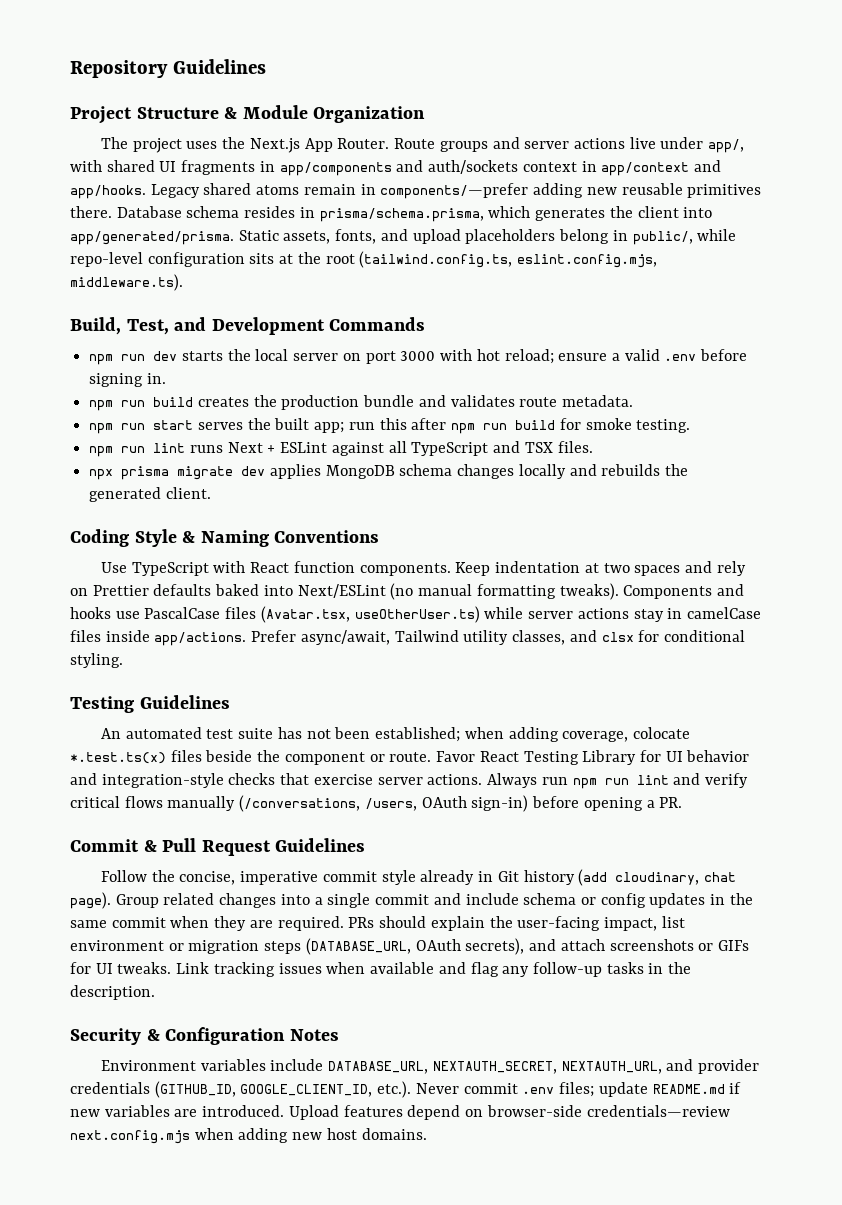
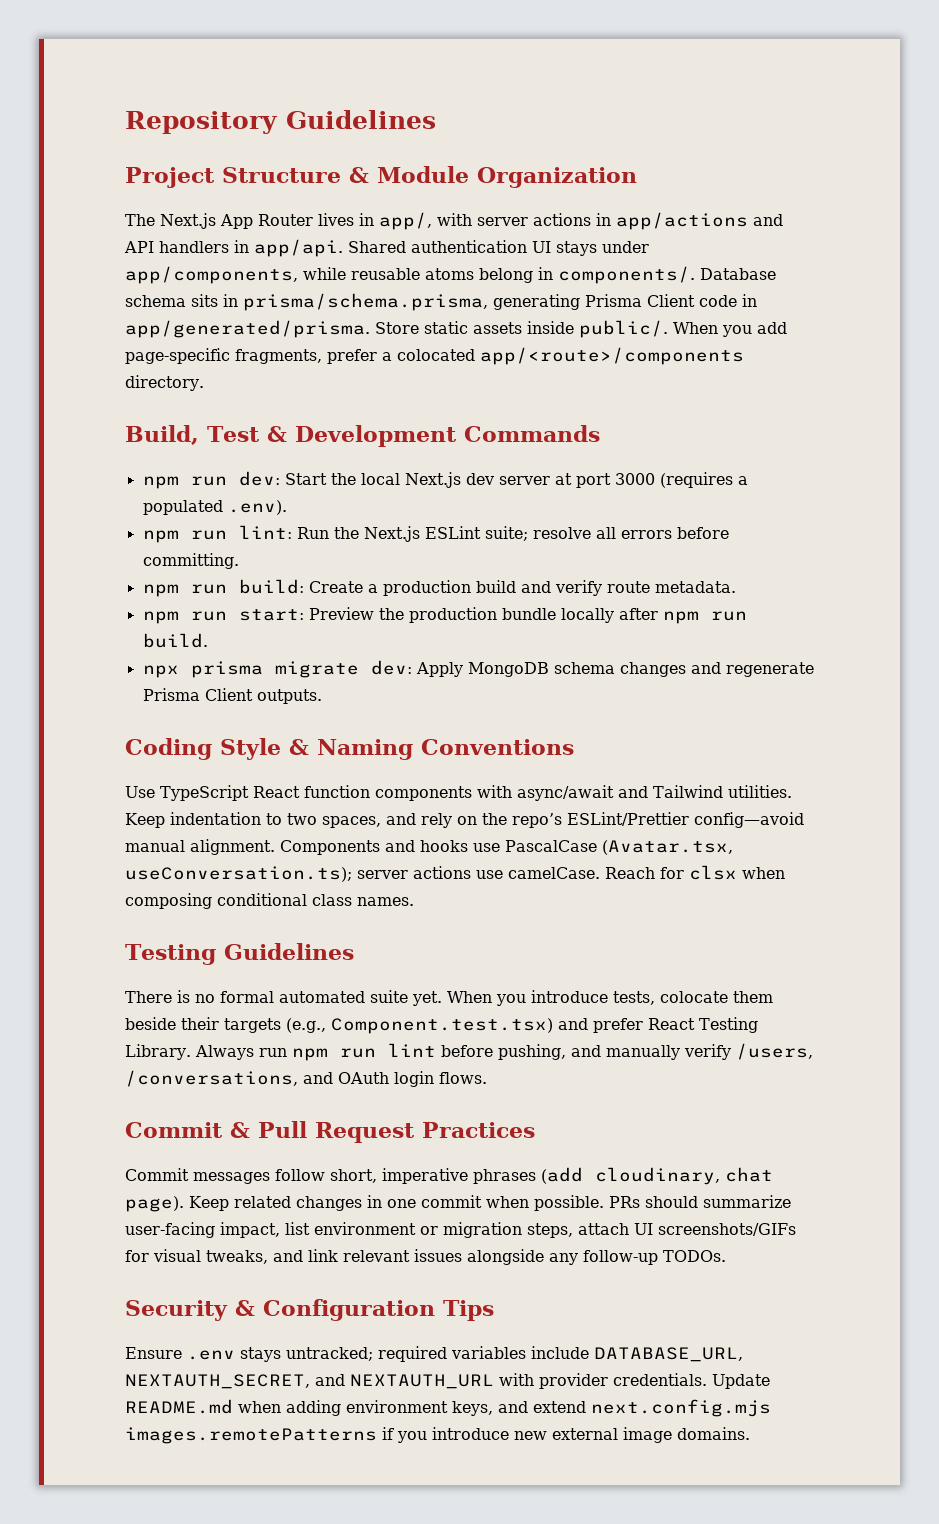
- The project uses the Next.js App Router. Route groups and server actions live under app/, with shared UI fragments in app/components and auth/sockets context in app/context and app/hooks. Legacy shared atoms remain in components/—prefer adding new reusable primitives there.
+ The Next.js App Router lives in app/, with server actions in app/actions and API handlers in app/api. Shared authentication UI stays under app/components, while reusable atoms belong in components/.
- Database schema resides in prisma/schema.prisma, which generates the client into app/generated/prisma. Static assets, fonts, and upload placeholders belong in public/, while repo-level configuration sits at the root (tailwind.config.ts, eslint.config.mjs, middleware.ts).
+ Database schema sits in prisma/schema.prisma, generating Prisma Client code in app/generated/prisma. Store static assets inside public/. When you add page-specific fragments, prefer a colocated app/<route>/components directory.
- Build, Test, and Development Commands
+ Build, Test & Development Commands
- npm run dev starts the local server on port 3000 with hot reload; ensure a valid .env before signing in.
- npm run build creates the production bundle and validates route metadata.
- npm run start serves the built app; run this after npm run build for smoke testing.
- npm run lint runs Next + ESLint against all TypeScript and TSX files.
+ npm run dev: Start the local Next.js dev server at port 3000 (requires a populated .env).
+ npm run lint: Run the Next.js ESLint suite; resolve all errors before committing.
+ npm run build: Create a production build and verify route metadata.
+ npm run start: Preview the production bundle locally after npm run build.
- npx prisma migrate dev applies MongoDB schema changes locally and rebuilds the generated client.
+ npx prisma migrate dev: Apply MongoDB schema changes and regenerate Prisma Client outputs.
- Use TypeScript with React function components. Keep indentation at two spaces and rely on Prettier defaults baked into Next/ESLint (no manual formatting tweaks).
+ Use TypeScript React function components with async/await and Tailwind utilities. Keep indentation to two spaces, and rely on the repo’s ESLint/Prettier config—avoid manual alignment.
- Components and hooks use PascalCase files (Avatar.tsx, useOtherUser.ts) while server actions stay in camelCase files inside app/actions. Prefer async/await, Tailwind utility classes, and clsx for conditional styling.
+ Components and hooks use PascalCase (Avatar.tsx, useConversation.ts); server actions use camelCase. Reach for clsx when composing conditional class names.
  Testing Guidelines
- An automated test suite has not been established; when adding coverage, colocate *.test.ts(x) files beside the component or route. Favor React Testing Library for UI behavior and integration-style checks that exercise server actions.
+ There is no formal automated suite yet. When you introduce tests, colocate them beside their targets (e.g., Component.test.tsx) and prefer React Testing Library.
- Always run npm run lint and verify critical flows manually (/conversations, /users, OAuth sign-in) before opening a PR.
- Commit & Pull Request Guidelines
- Follow the concise, imperative commit style already in Git history (add cloudinary, chat page).
+ Always run npm run lint before pushing, and manually verify /users, /conversations, and OAuth login flows.
+ Commit & Pull Request Practices
+ Commit messages follow short, imperative phrases (add cloudinary, chat page).
- Group related changes into a single commit and include schema or config updates in the same commit when they are required. PRs should explain the user-facing impact, list environment or migration steps (DATABASE_URL, OAuth secrets), and attach screenshots or GIFs for UI tweaks. Link tracking issues when available and flag any follow-up tasks in the description.
- Security & Configuration Notes
- Environment variables include DATABASE_URL, NEXTAUTH_SECRET, NEXTAUTH_URL, and provider credentials (GITHUB_ID, GOOGLE_CLIENT_ID, etc.). Never commit .env files; update README.md if new variables are introduced. Upload features depend on browser-side credentials—review next.config.mjs when adding new host domains.
+ Keep related changes in one commit when possible. PRs should summarize user-facing impact, list environment or migration steps, attach UI screenshots/GIFs for visual tweaks, and link relevant issues alongside any follow-up TODOs.
+ Security & Configuration Tips
+ Ensure .env stays untracked; required variables include DATABASE_URL, NEXTAUTH_SECRET, and NEXTAUTH_URL with provider credentials. Update README.md when adding environment keys, and extend next.config.mjs images.remotePatterns if you introduce new external image domains.

